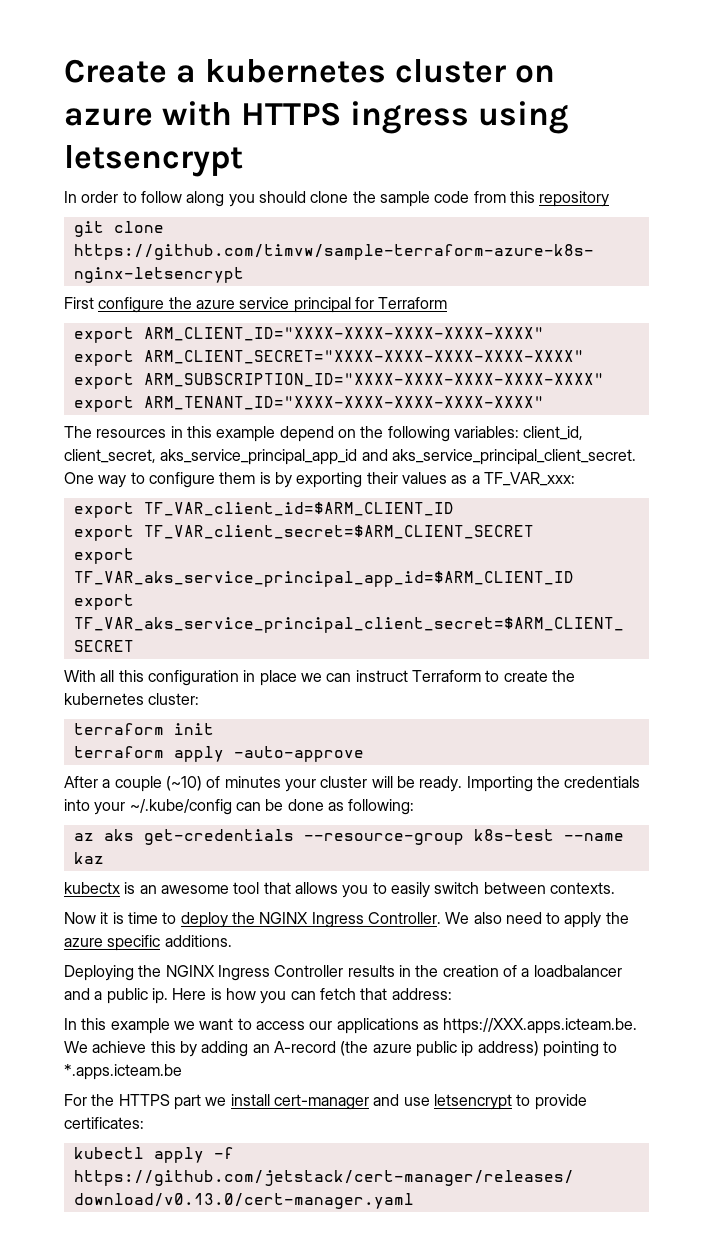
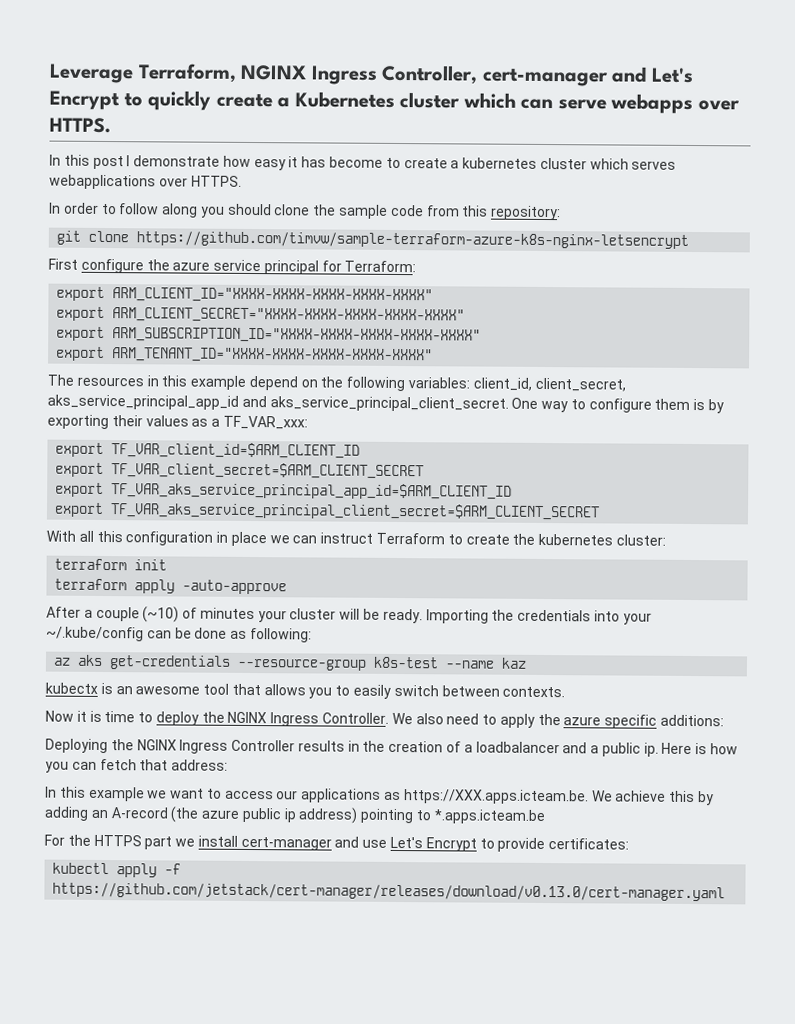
- Create a kubernetes cluster on azure with HTTPS ingress using letsencrypt
+ Leverage Terraform, NGINX Ingress Controller, cert-manager and Let's Encrypt to quickly create a Kubernetes cluster which can serve webapps over HTTPS.
+ In this post I demonstrate how easy it has become to create a kubernetes cluster which serves webapplications over HTTPS.
- In order to follow along you should clone the sample code from this repository
+ In order to follow along you should clone the sample code from this repository:
- First configure the azure service principal for Terraform
+ First configure the azure service principal for Terraform:
- We also need to apply the azure specific additions.
+ We also need to apply the azure specific additions:
- For the HTTPS part we install cert-manager and use letsencrypt to provide certificates:
+ For the HTTPS part we install cert-manager and use Let's Encrypt to provide certificates:

